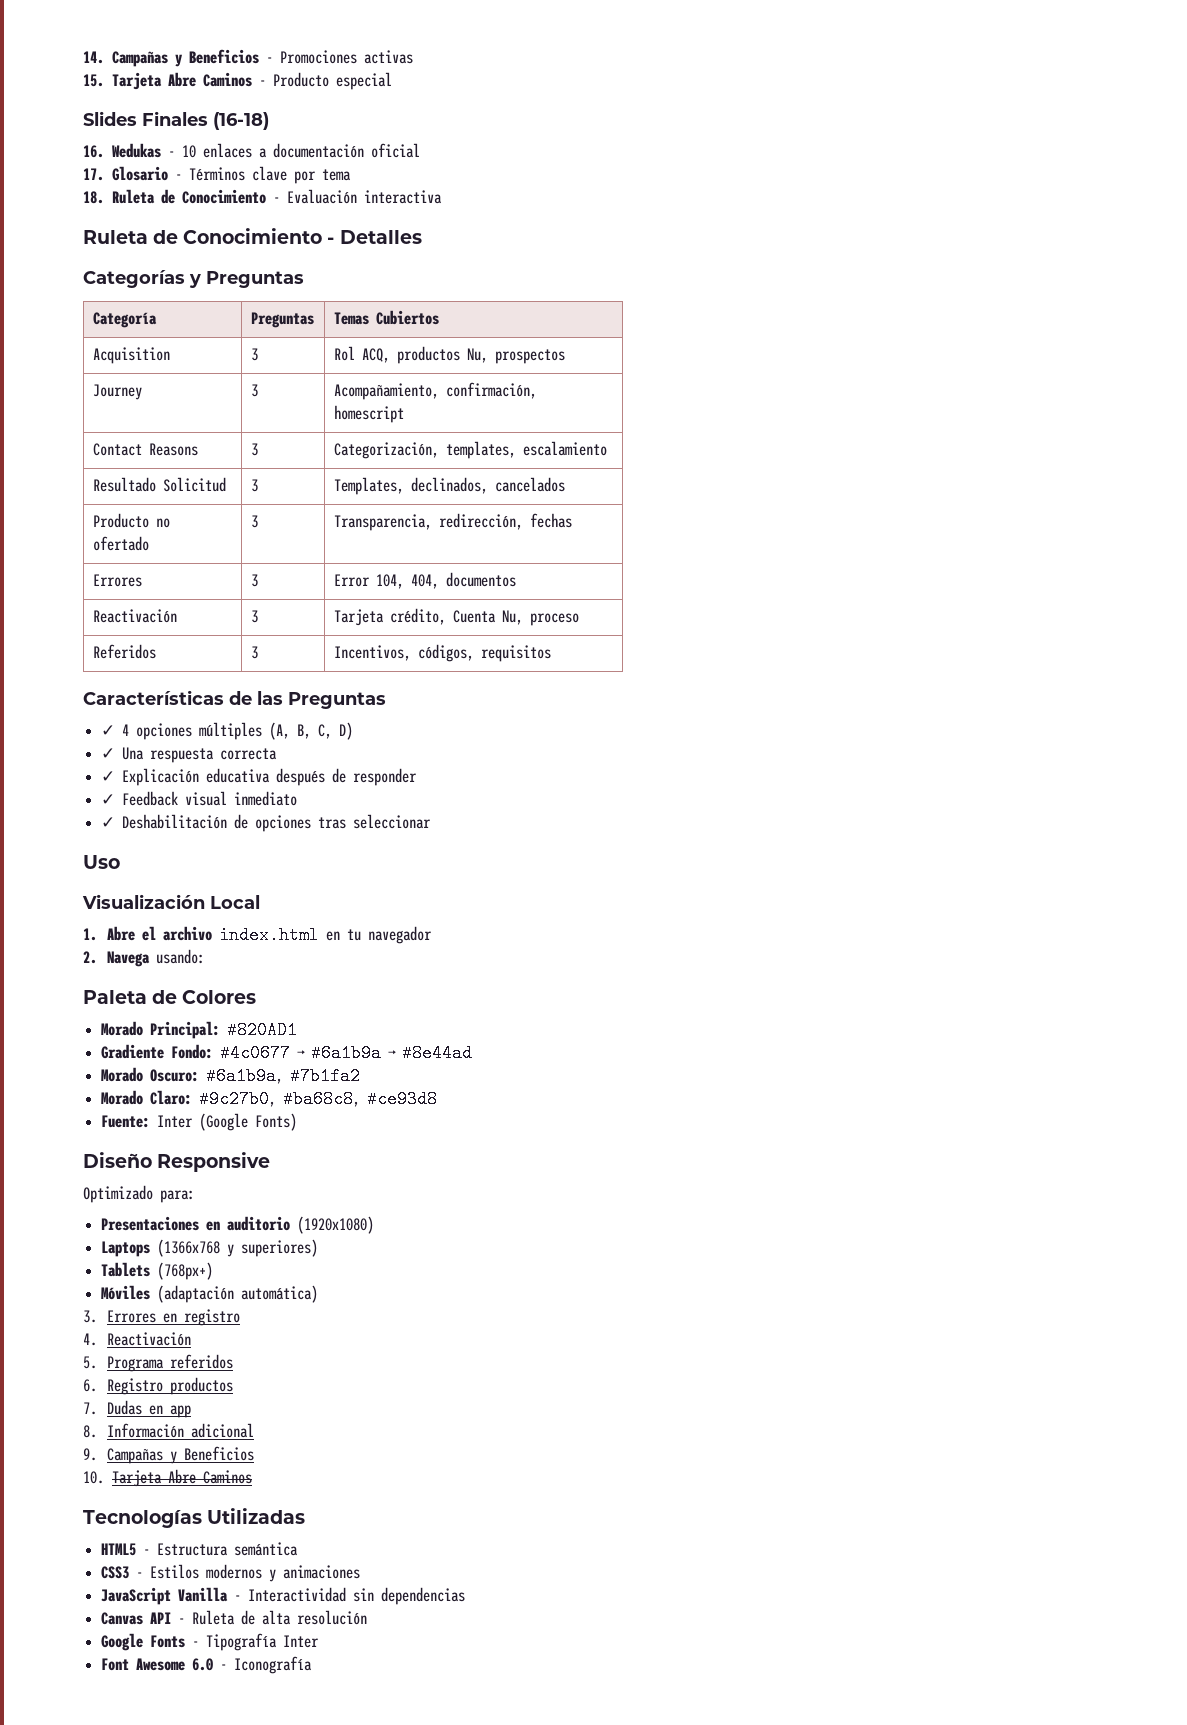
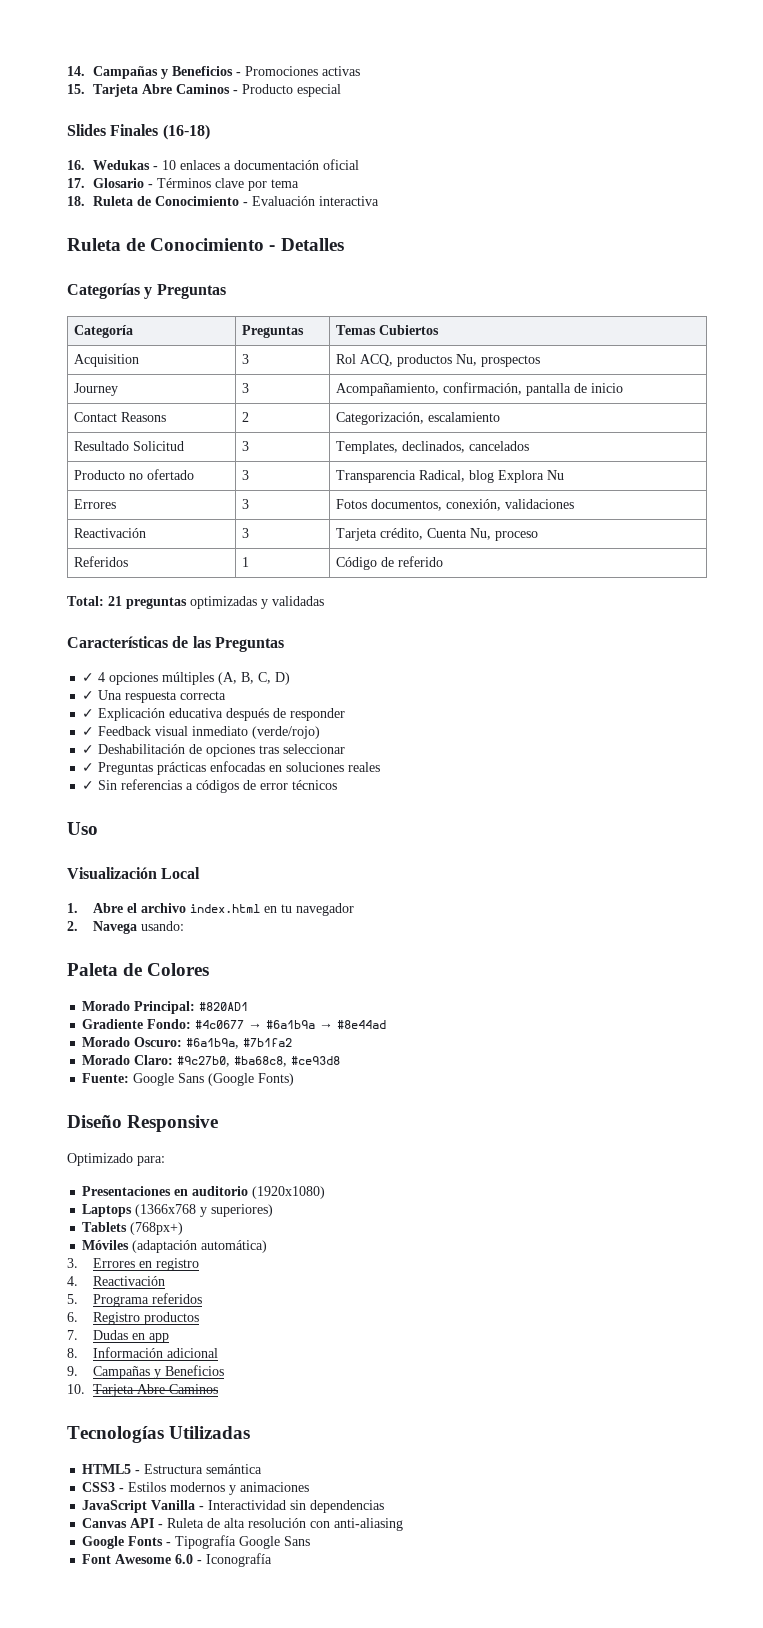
- Journey | 3 | Acompañamiento, confirmación, homescript
+ Journey | 3 | Acompañamiento, confirmación, pantalla de inicio
- Contact Reasons | 3 | Categorización, templates, escalamiento
+ Contact Reasons | 2 | Categorización, escalamiento
- Producto no ofertado | 3 | Transparencia, redirección, fechas
- Errores | 3 | Error 104, 404, documentos
+ Producto no ofertado | 3 | Transparencia Radical, blog Explora Nu
+ Errores | 3 | Fotos documentos, conexión, validaciones
- Referidos | 3 | Incentivos, códigos, requisitos
+ Referidos | 1 | Código de referido
+ Total: 21 preguntas optimizadas y validadas
- ✓ Feedback visual inmediato
+ ✓ Feedback visual inmediato (verde/rojo)
+ ✓ Preguntas prácticas enfocadas en soluciones reales
+ ✓ Sin referencias a códigos de error técnicos
- Fuente: Inter (Google Fonts)
+ Fuente: Google Sans (Google Fonts)
- Canvas API - Ruleta de alta resolución
+ Canvas API - Ruleta de alta resolución con anti-aliasing
- Google Fonts - Tipografía Inter
+ Google Fonts - Tipografía Google Sans

